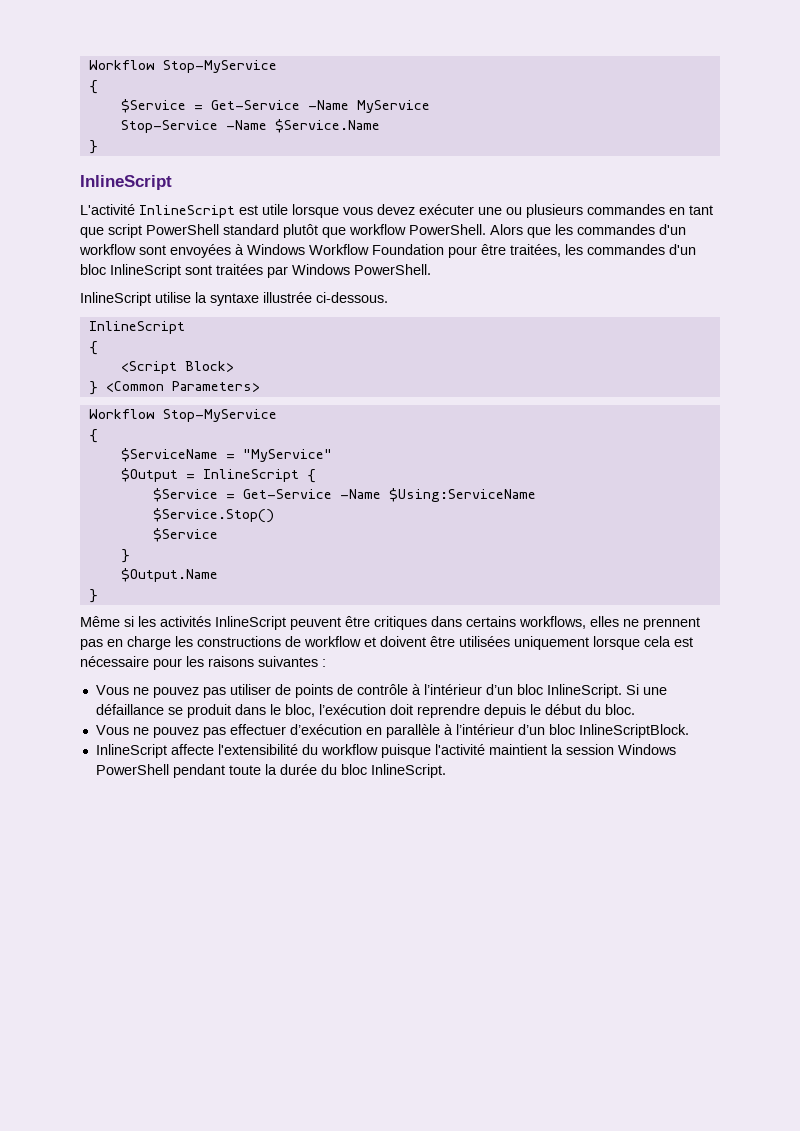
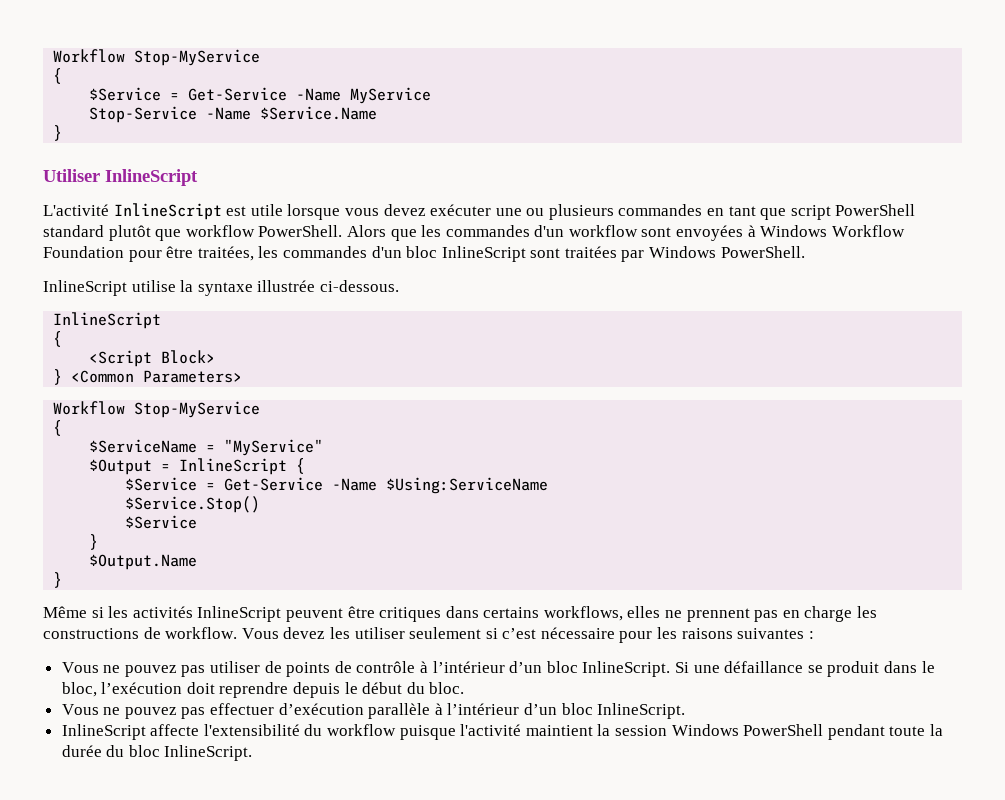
  Stop-Service -Name $Service.Name
  }
- InlineScript
+ Utiliser InlineScript
- Même si les activités InlineScript peuvent être critiques dans certains workflows, elles ne prennent pas en charge les constructions de workflow et doivent être utilisées uniquement lorsque cela est nécessaire pour les raisons suivantes :
+ Même si les activités InlineScript peuvent être critiques dans certains workflows, elles ne prennent pas en charge les constructions de workflow. Vous devez les utiliser seulement si c’est nécessaire pour les raisons suivantes :
- Vous ne pouvez pas effectuer d’exécution en parallèle à l’intérieur d’un bloc InlineScriptBlock.
+ Vous ne pouvez pas effectuer d’exécution parallèle à l’intérieur d’un bloc InlineScript.

